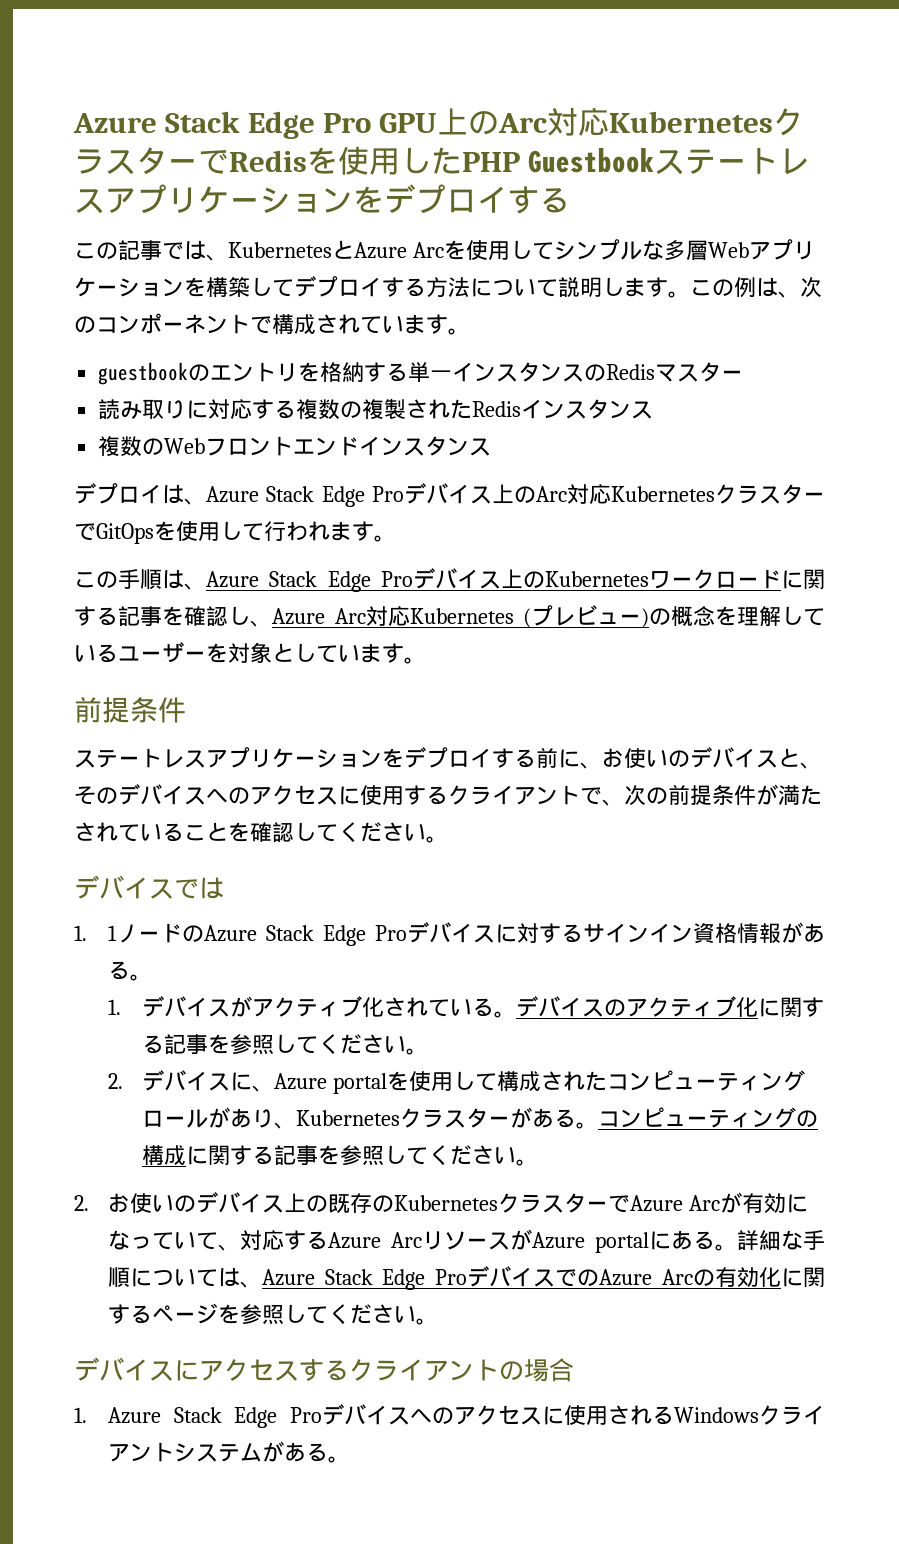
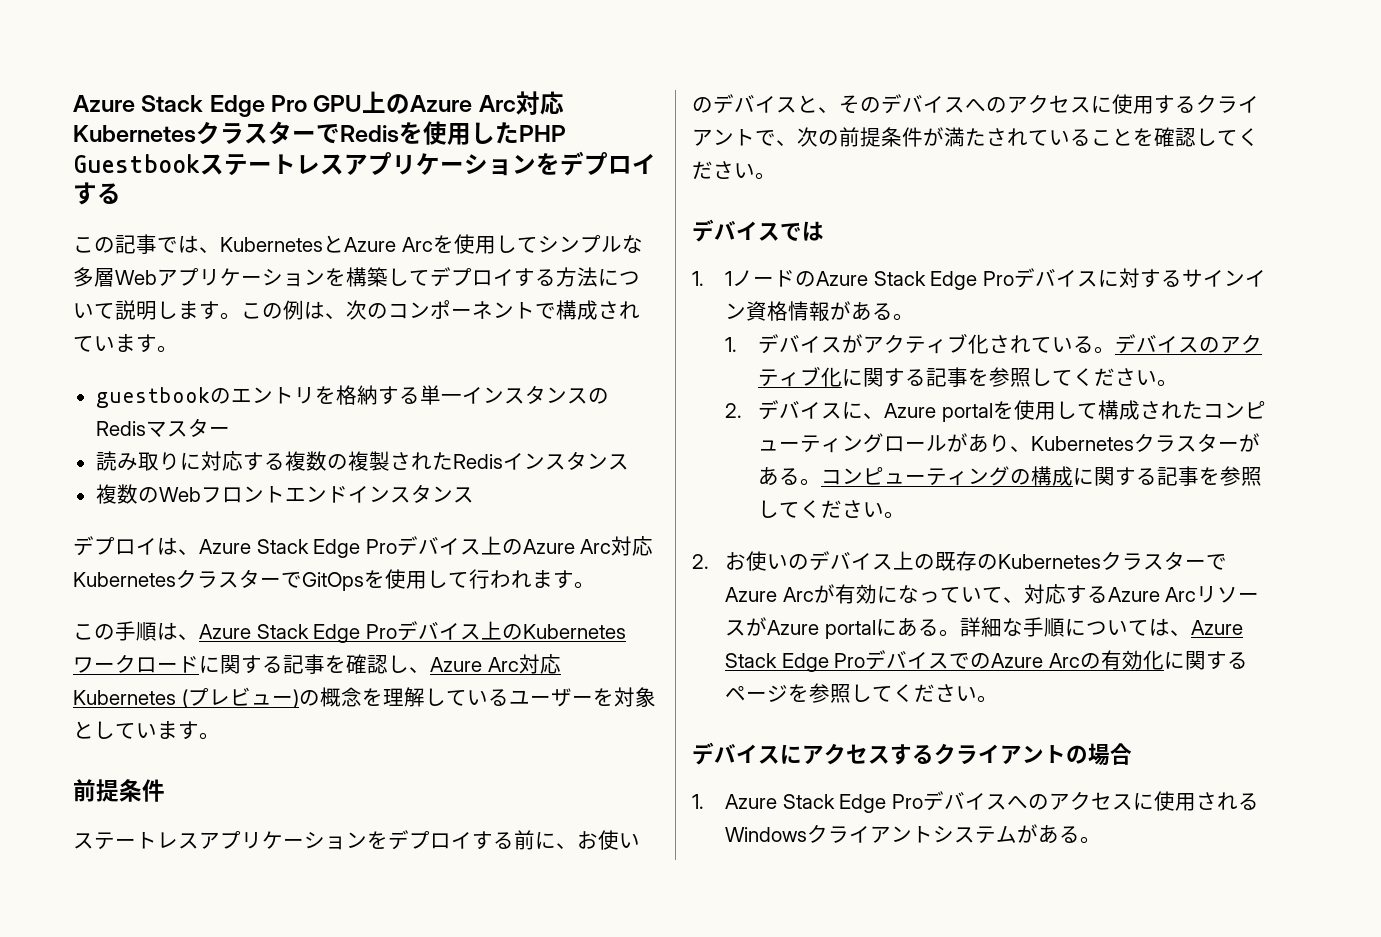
- Azure Stack Edge Pro GPU上のArc対応KubernetesクラスターでRedisを使用したPHP Guestbookステートレスアプリケーションをデプロイする
+ Azure Stack Edge Pro GPU上のAzure Arc対応KubernetesクラスターでRedisを使用したPHP Guestbookステートレスアプリケーションをデプロイする
- デプロイは、Azure Stack Edge Proデバイス上のArc対応KubernetesクラスターでGitOpsを使用して行われます。
+ デプロイは、Azure Stack Edge Proデバイス上のAzure Arc対応KubernetesクラスターでGitOpsを使用して行われます。

